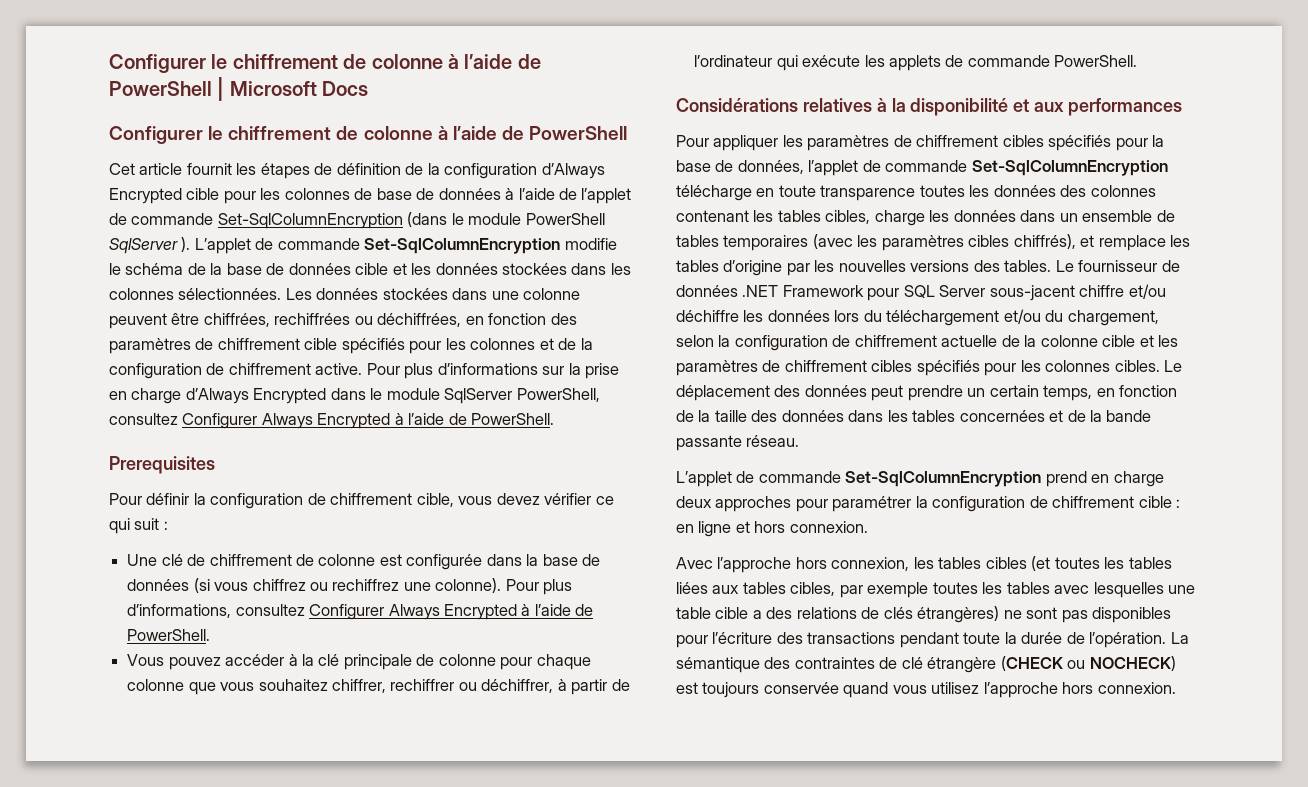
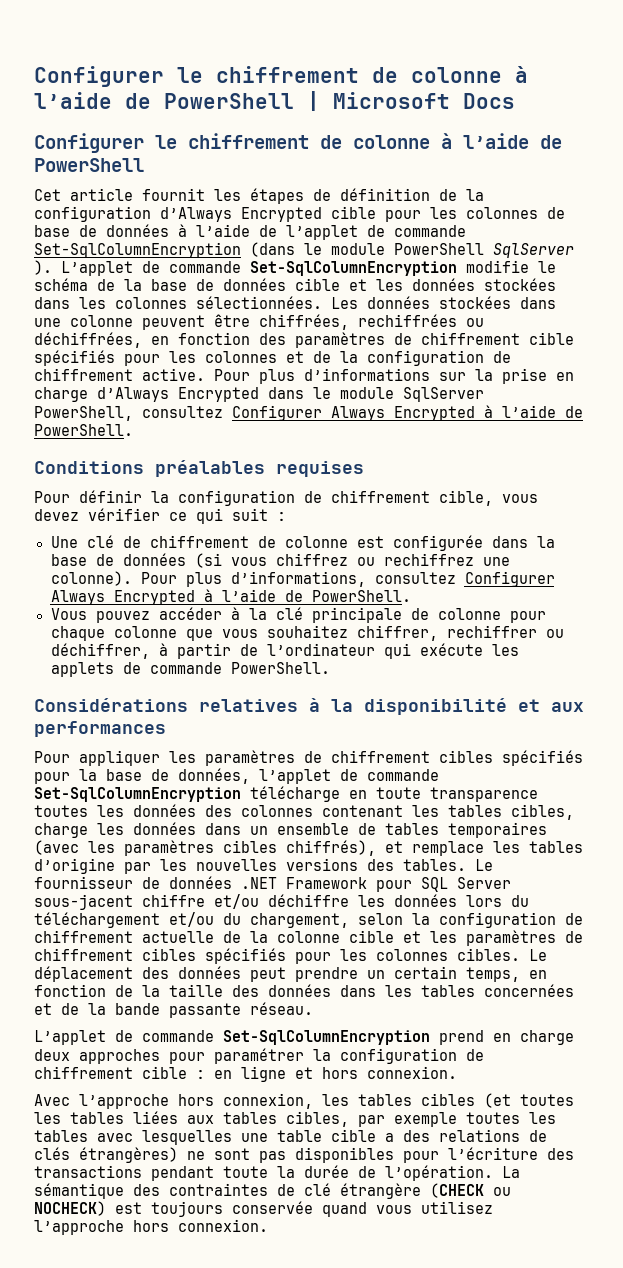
- Prerequisites
+ Conditions préalables requises

